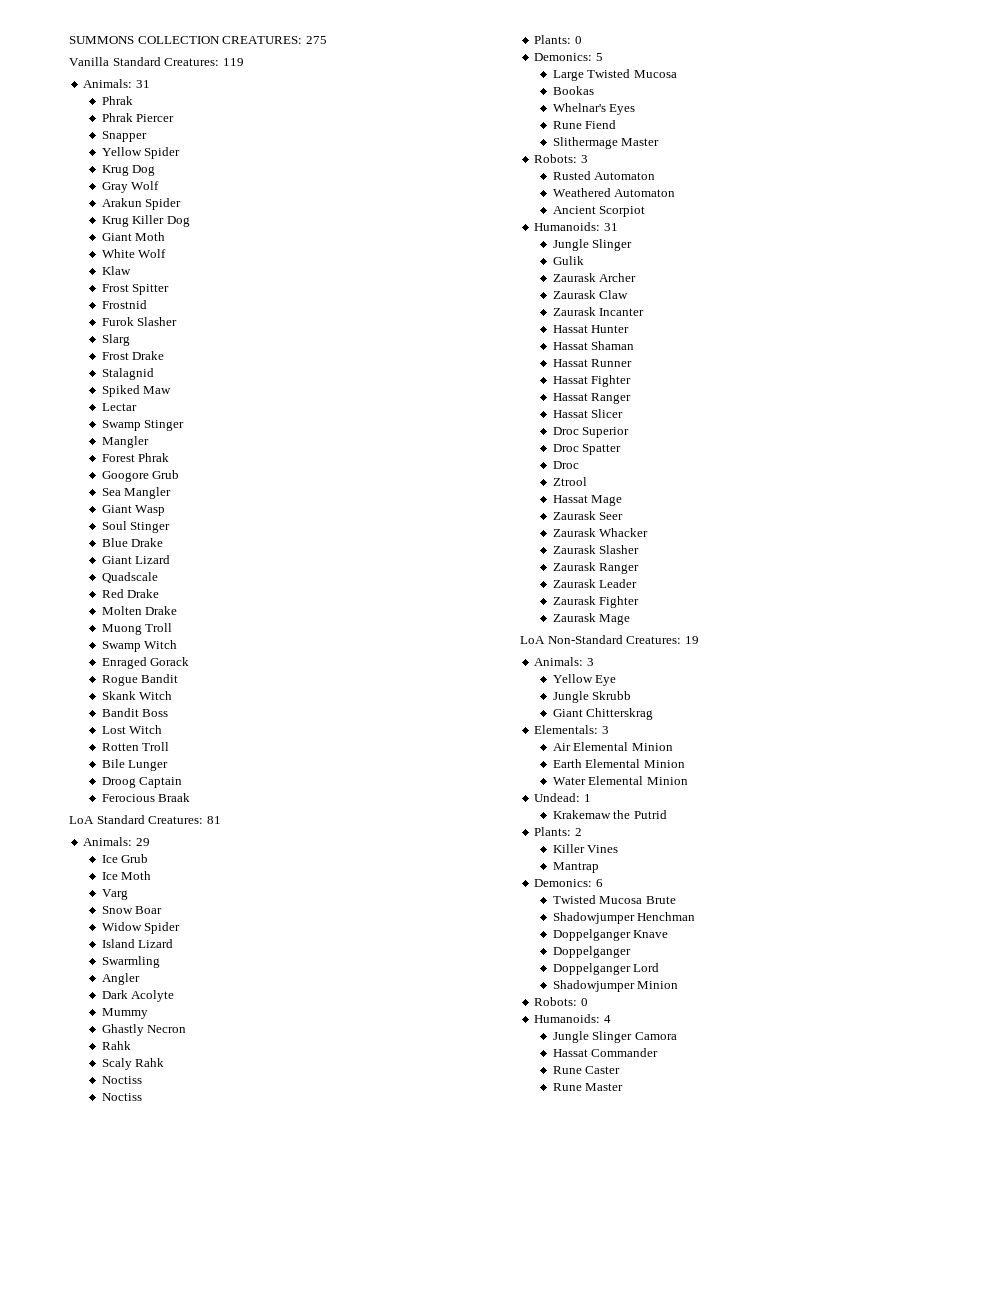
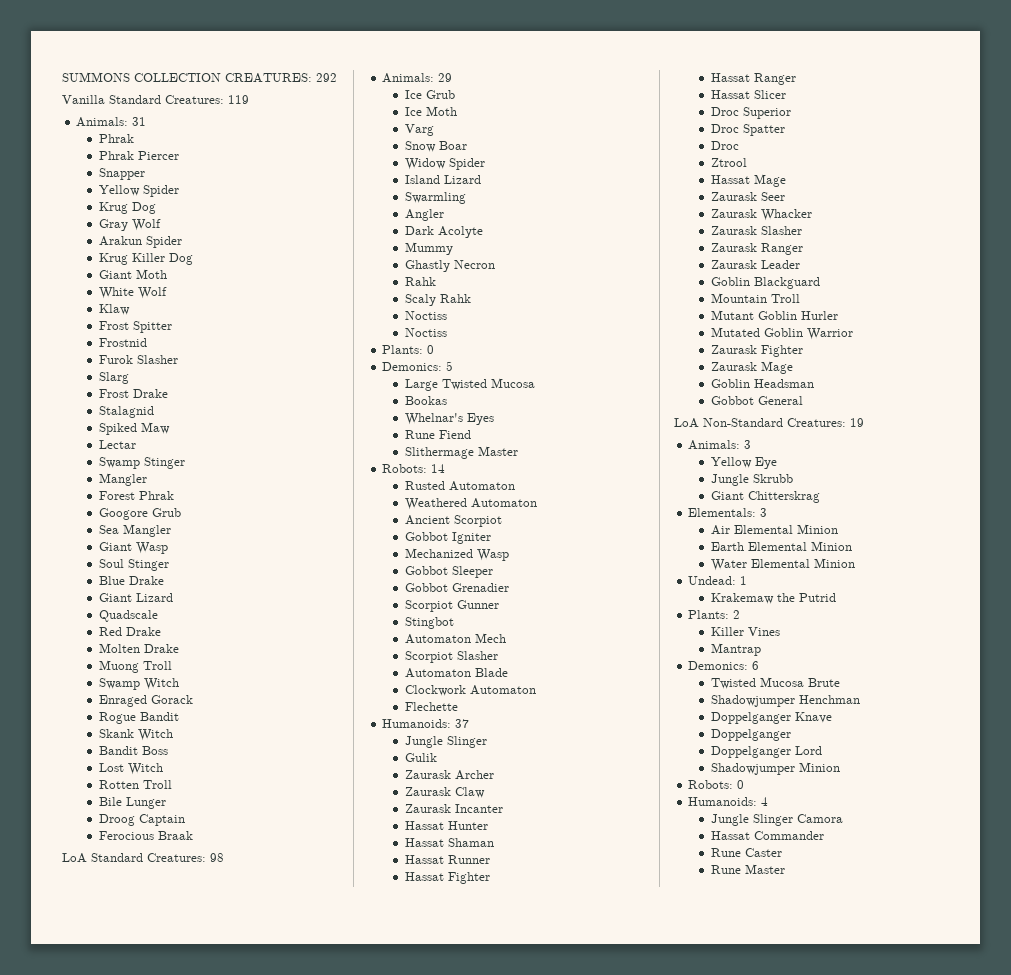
- SUMMONS COLLECTION CREATURES: 275
+ SUMMONS COLLECTION CREATURES: 292
- LoA Standard Creatures: 81
+ LoA Standard Creatures: 98
- Robots: 3
+ Robots: 14
- Humanoids: 31
+ Gobbot Igniter
+ Mechanized Wasp
+ Gobbot Sleeper
+ Gobbot Grenadier
+ Scorpiot Gunner
+ Stingbot
+ Automaton Mech
+ Scorpiot Slasher
+ Automaton Blade
+ Clockwork Automaton
+ Flechette
+ Humanoids: 37
+ Goblin Blackguard
+ Mountain Troll
+ Mutant Goblin Hurler
+ Mutated Goblin Warrior
+ Goblin Headsman
+ Gobbot General

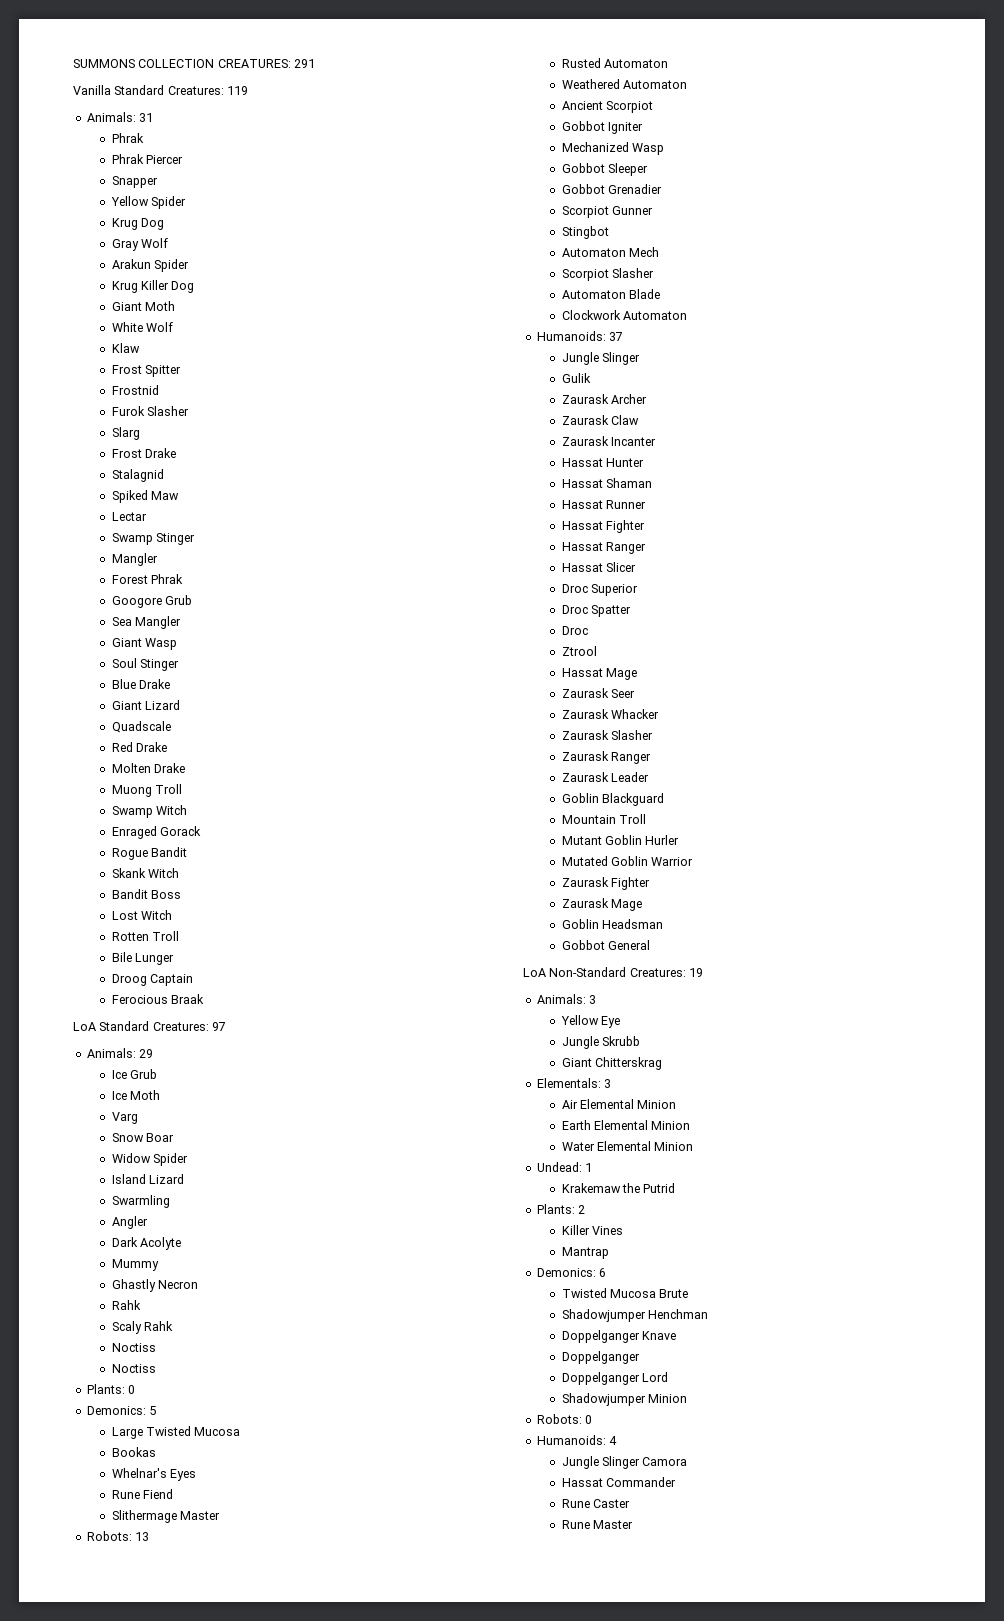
- SUMMONS COLLECTION CREATURES: 292
+ SUMMONS COLLECTION CREATURES: 291
- LoA Standard Creatures: 98
+ LoA Standard Creatures: 97
- Robots: 14
+ Robots: 13
- Flechette

